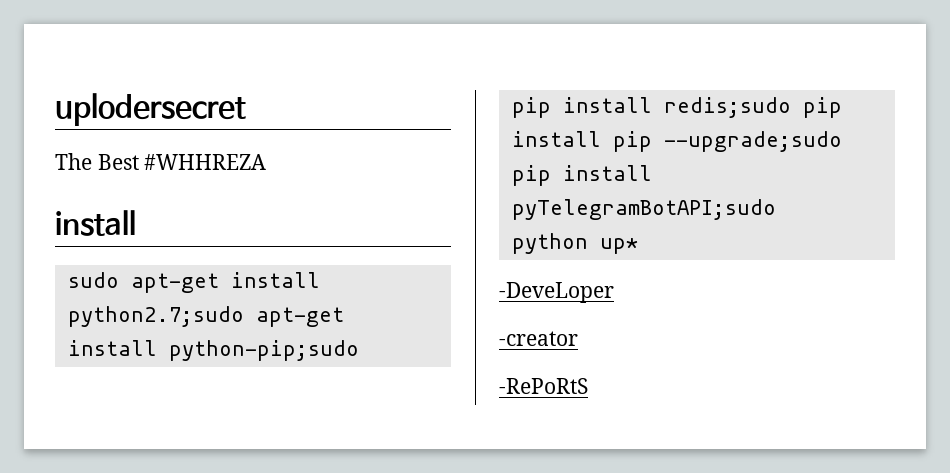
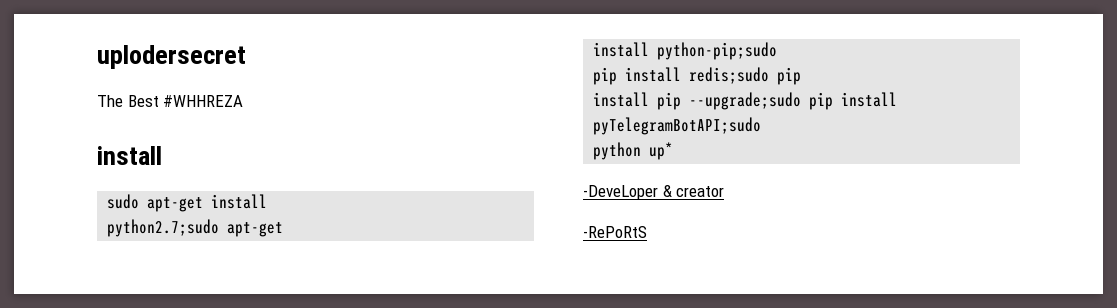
- -DeveLoper
- -creator
+ -DeveLoper & creator

